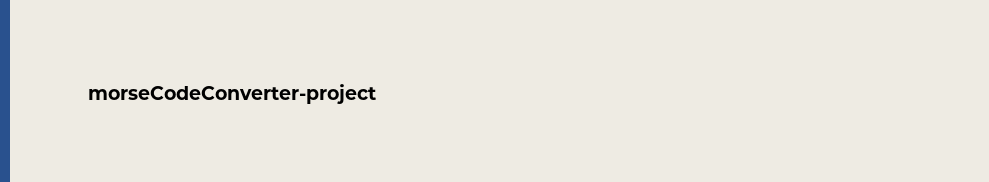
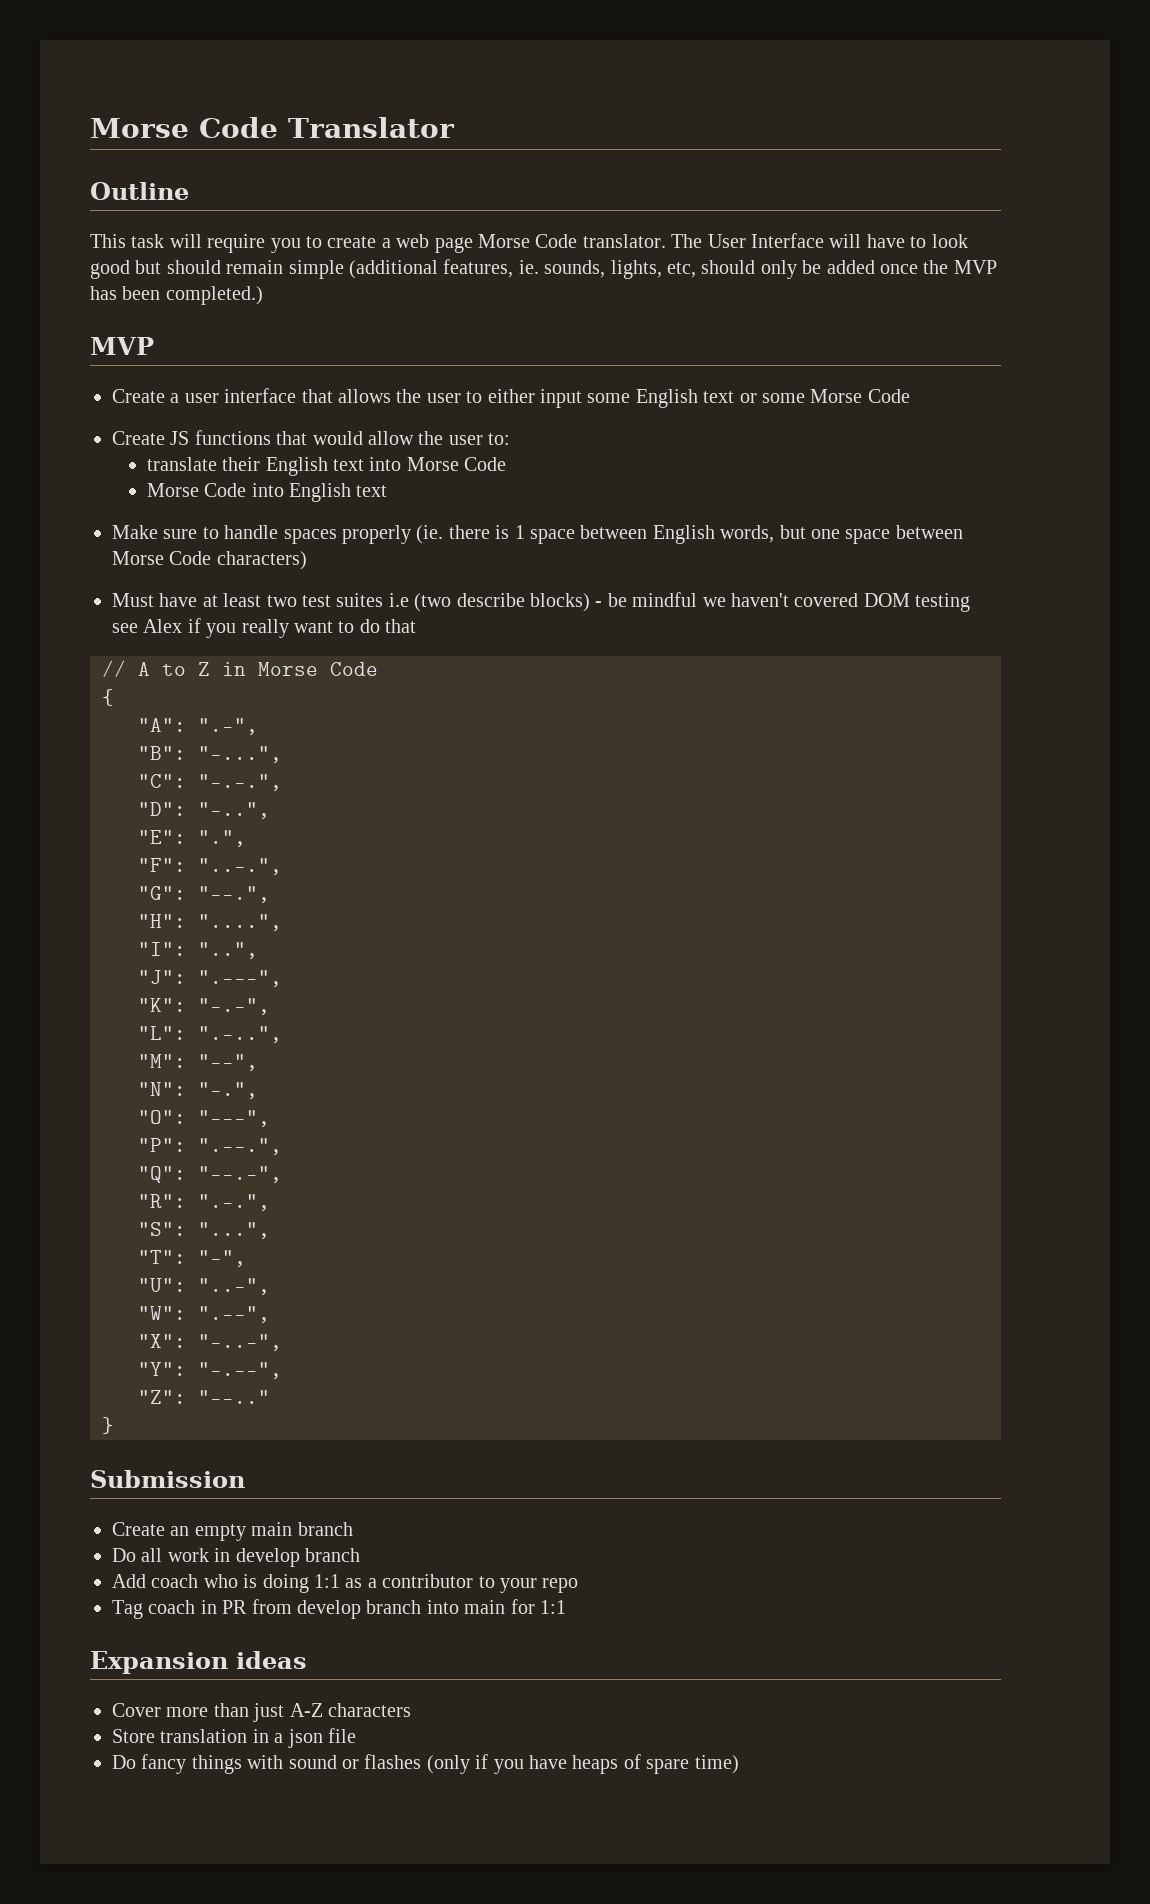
- morseCodeConverter-project
+ Morse Code Translator
+ Outline
+ This task will require you to create a web page Morse Code translator. The User Interface will have to look good but should remain simple (additional features, ie. sounds, lights, etc, should only be added once the MVP has been completed.)
+ MVP
+ Create a user interface that allows the user to either input some English text or some Morse Code
+ Create JS functions that would allow the user to:
+ translate their English text into Morse Code
+ Morse Code into English text
+ Make sure to handle spaces properly (ie. there is 1 space between English words, but one space between Morse Code characters)
+ Must have at least two test suites i.e (two describe blocks) - be mindful we haven't covered DOM testing see Alex if you really want to do that
+ // A to Z in Morse Code
+ {
+ "A": ".-",
+ "B": "-...",
+ "C": "-.-.",
+ "D": "-..",
+ "E": ".",
+ "F": "..-.",
+ "G": "--.",
+ "H": "....",
+ "I": "..",
+ "J": ".---",
+ "K": "-.-",
+ "L": ".-..",
+ "M": "--",
+ "N": "-.",
+ "O": "---",
+ "P": ".--.",
+ "Q": "--.-",
+ "R": ".-.",
+ "S": "...",
+ "T": "-",
+ "U": "..-",
+ "W": ".--",
+ "X": "-..-",
+ "Y": "-.--",
+ "Z": "--.."
+ }
+ Submission
+ Create an empty main branch
+ Do all work in develop branch
+ Add coach who is doing 1:1 as a contributor to your repo
+ Tag coach in PR from develop branch into main for 1:1
+ Expansion ideas
+ Cover more than just A-Z characters
+ Store translation in a json file
+ Do fancy things with sound or flashes (only if you have heaps of spare time)

